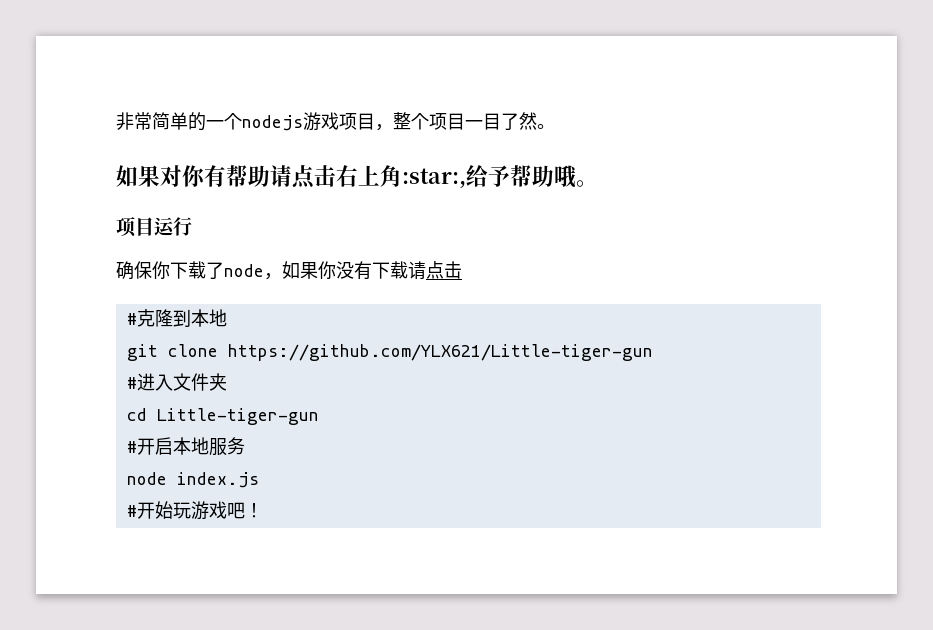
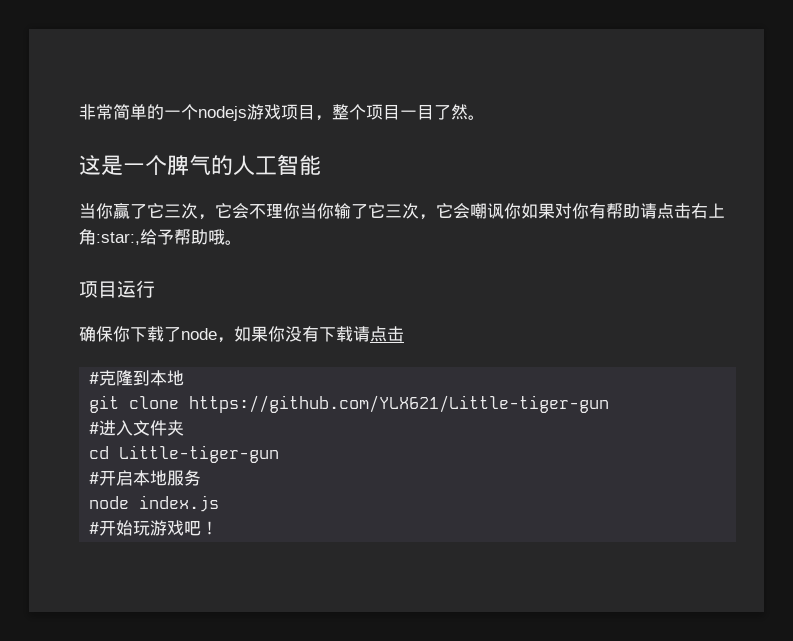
- 如果对你有帮助请点击右上角:star:,给予帮助哦。
+ 这是一个脾气的人工智能
+ 当你赢了它三次，它会不理你当你输了它三次，它会嘲讽你如果对你有帮助请点击右上角:star:,给予帮助哦。

